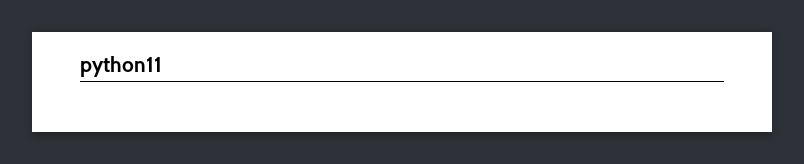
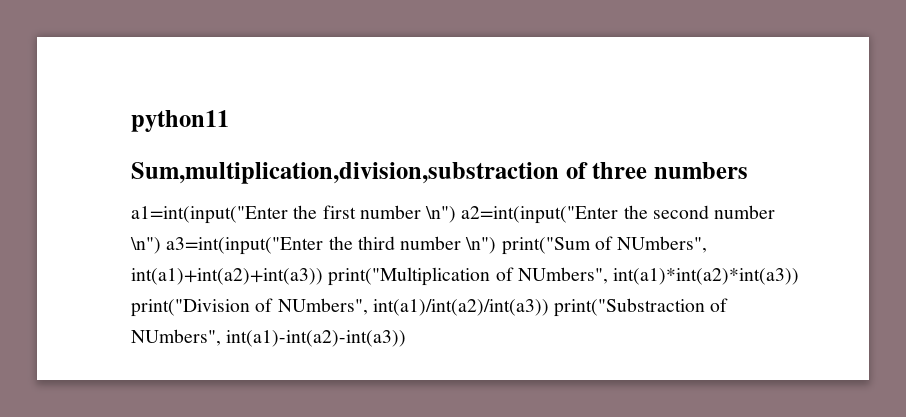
+ Sum,multiplication,division,substraction of three numbers
+ a1=int(input("Enter the first number \n") a2=int(input("Enter the second number \n") a3=int(input("Enter the third number \n") print("Sum of NUmbers", int(a1)+int(a2)+int(a3)) print("Multiplication of NUmbers", int(a1)*int(a2)*int(a3)) print("Division of NUmbers", int(a1)/int(a2)/int(a3)) print("Substraction of NUmbers", int(a1)-int(a2)-int(a3))

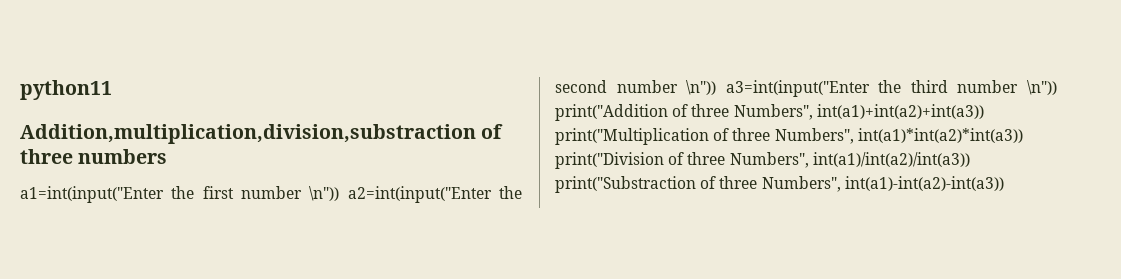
- Sum,multiplication,division,substraction of three numbers
+ Addition,multiplication,division,substraction of three numbers
- a1=int(input("Enter the first number \n") a2=int(input("Enter the second number \n") a3=int(input("Enter the third number \n") print("Sum of NUmbers", int(a1)+int(a2)+int(a3)) print("Multiplication of NUmbers", int(a1)*int(a2)*int(a3)) print("Division of NUmbers", int(a1)/int(a2)/int(a3)) print("Substraction of NUmbers", int(a1)-int(a2)-int(a3))
+ a1=int(input("Enter the first number \n")) a2=int(input("Enter the second number \n")) a3=int(input("Enter the third number \n")) print("Addition of three Numbers", int(a1)+int(a2)+int(a3)) print("Multiplication of three Numbers", int(a1)*int(a2)*int(a3)) print("Division of three Numbers", int(a1)/int(a2)/int(a3)) print("Substraction of three Numbers", int(a1)-int(a2)-int(a3))

